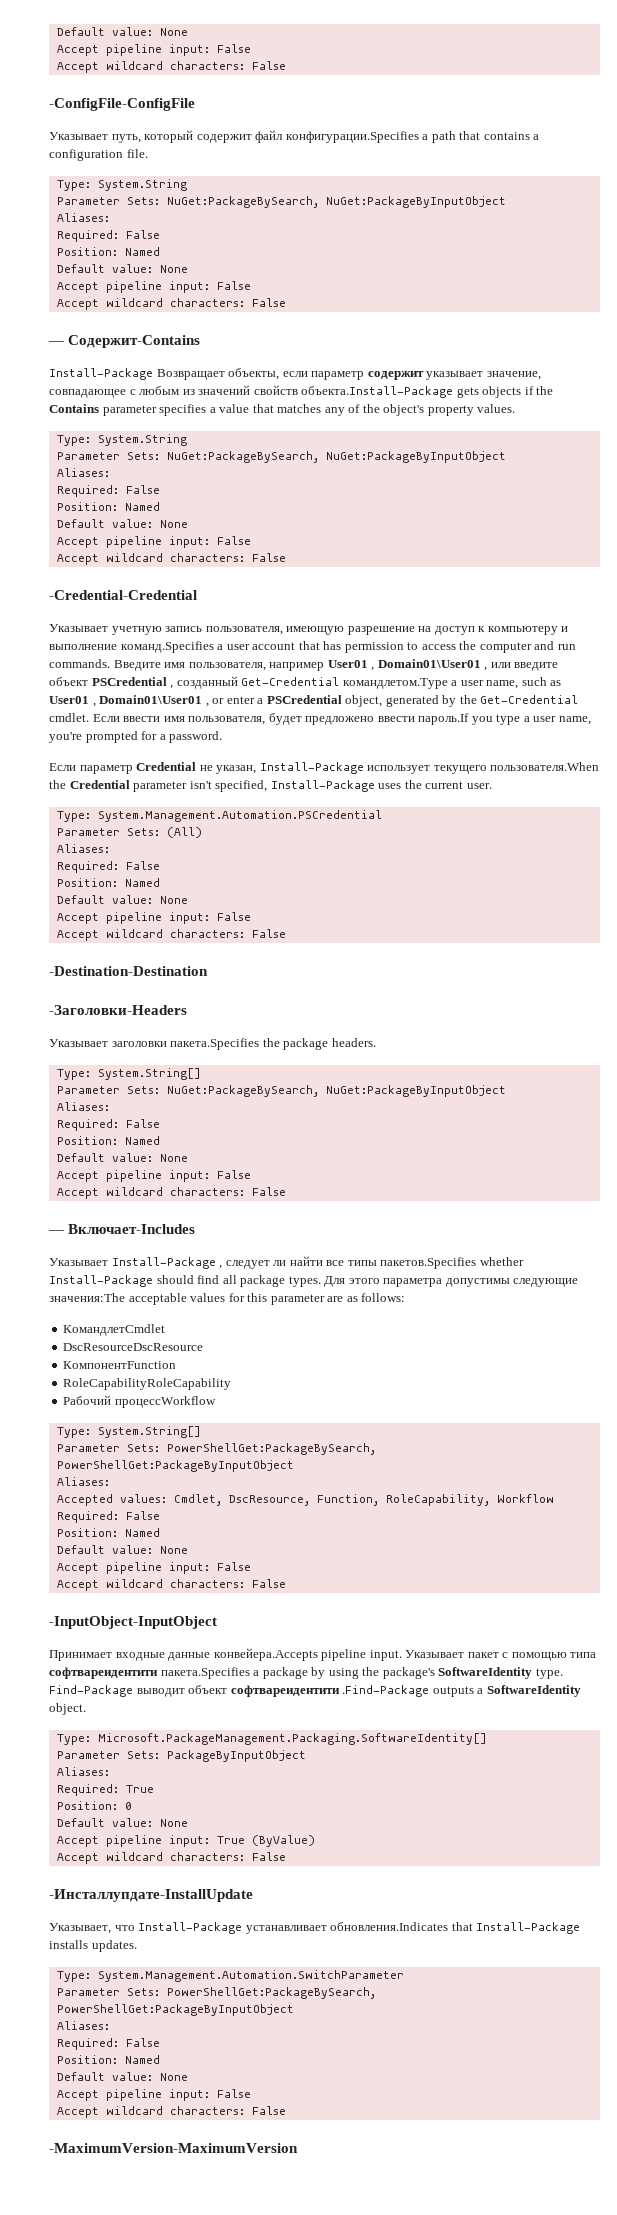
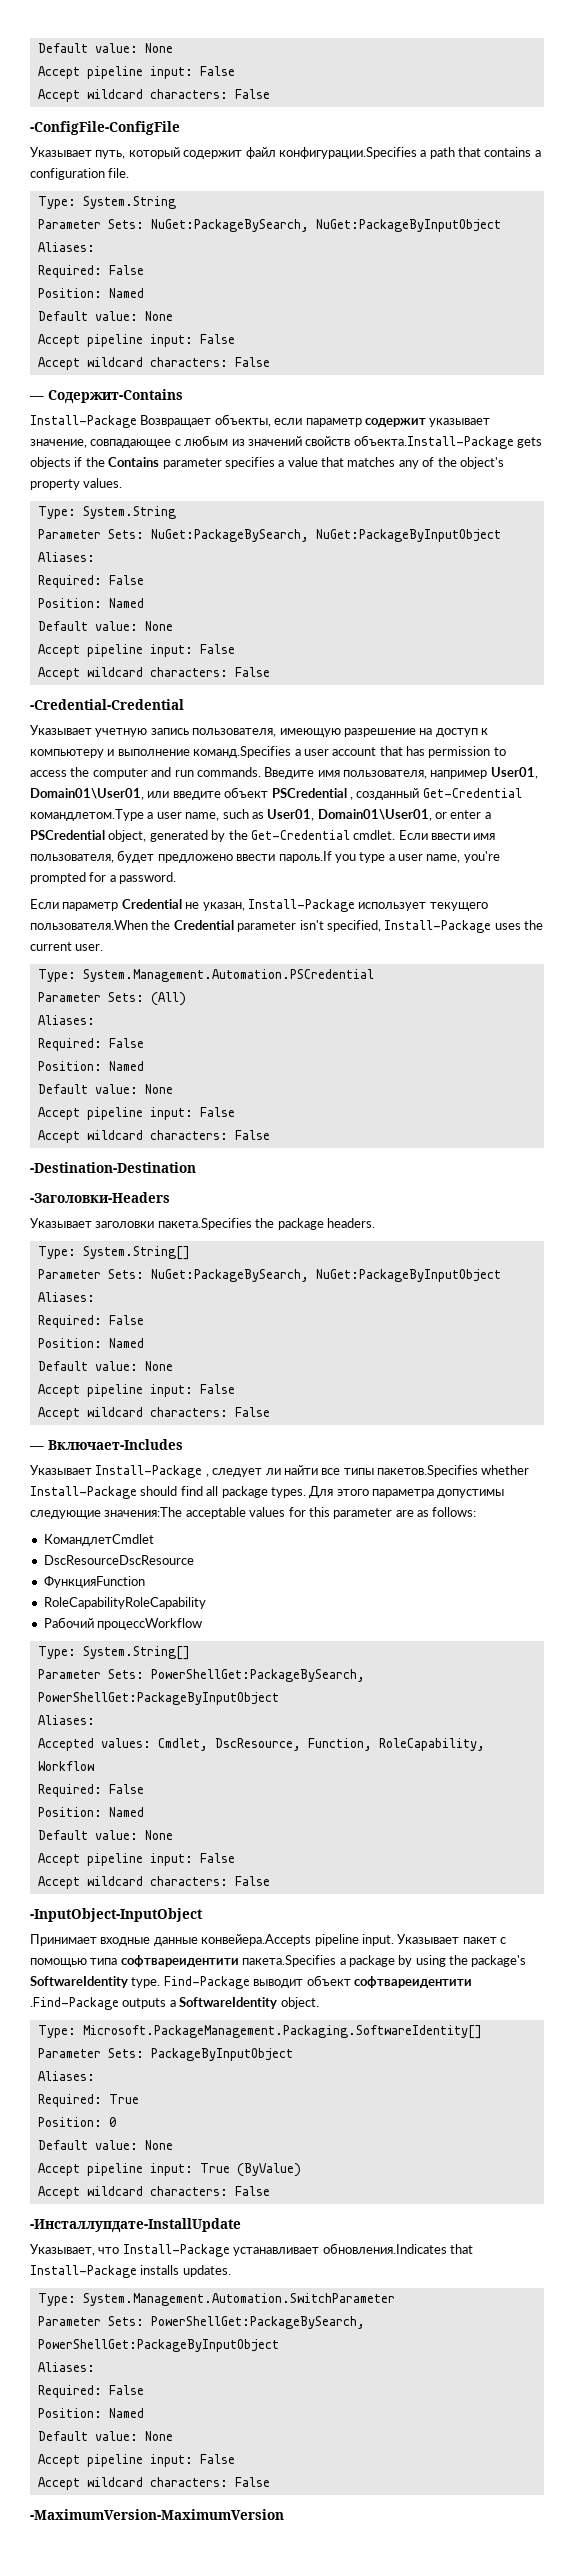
- Введите имя пользователя, например User01 , Domain01\User01 , или введите объект PSCredential , созданный Get-Credential командлетом.Type a user name, such as User01 , Domain01\User01 , or enter a PSCredential object, generated by the Get-Credential cmdlet.
+ Введите имя пользователя, например User01, Domain01\User01, или введите объект PSCredential , созданный Get-Credential командлетом.Type a user name, such as User01, Domain01\User01, or enter a PSCredential object, generated by the Get-Credential cmdlet.
- КомпонентFunction
+ ФункцияFunction

